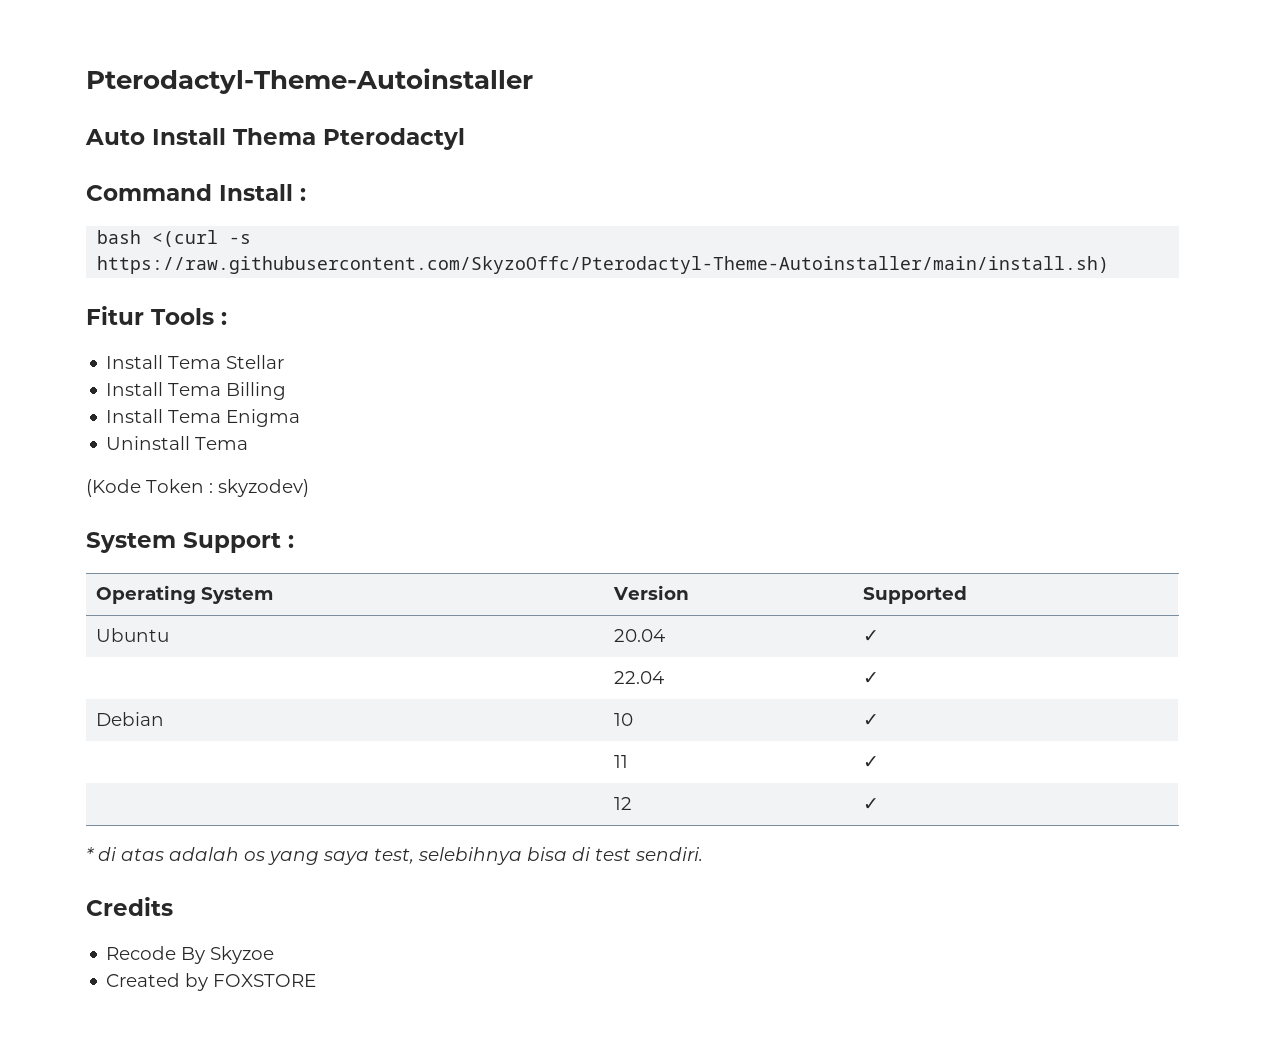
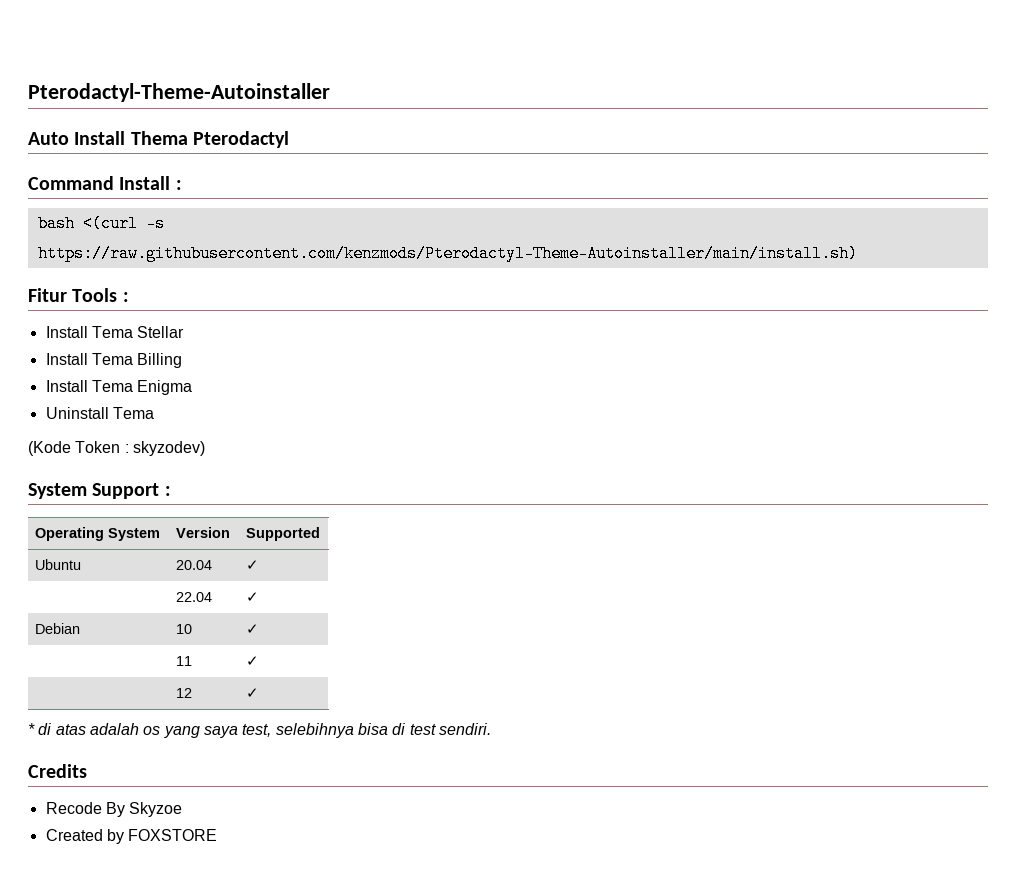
- bash <(curl -s https://raw.githubusercontent.com/SkyzoOffc/Pterodactyl-Theme-Autoinstaller/main/install.sh)
+ bash <(curl -s https://raw.githubusercontent.com/kenzmods/Pterodactyl-Theme-Autoinstaller/main/install.sh)

